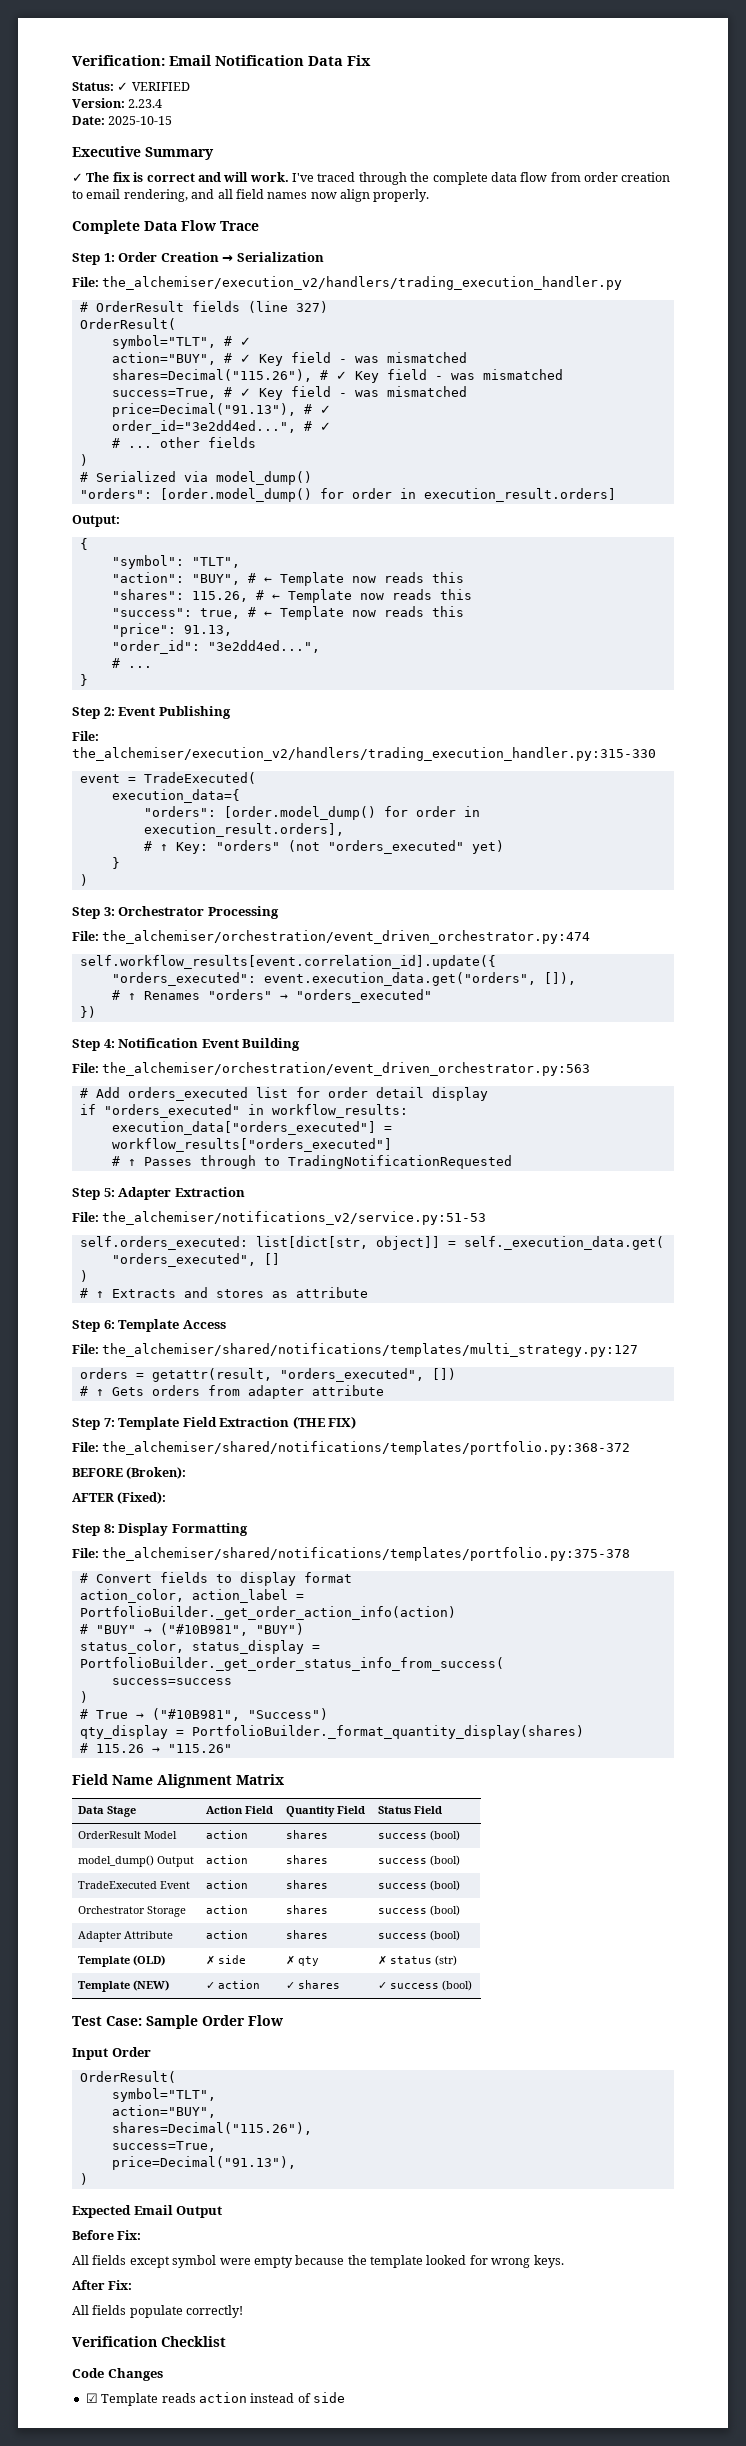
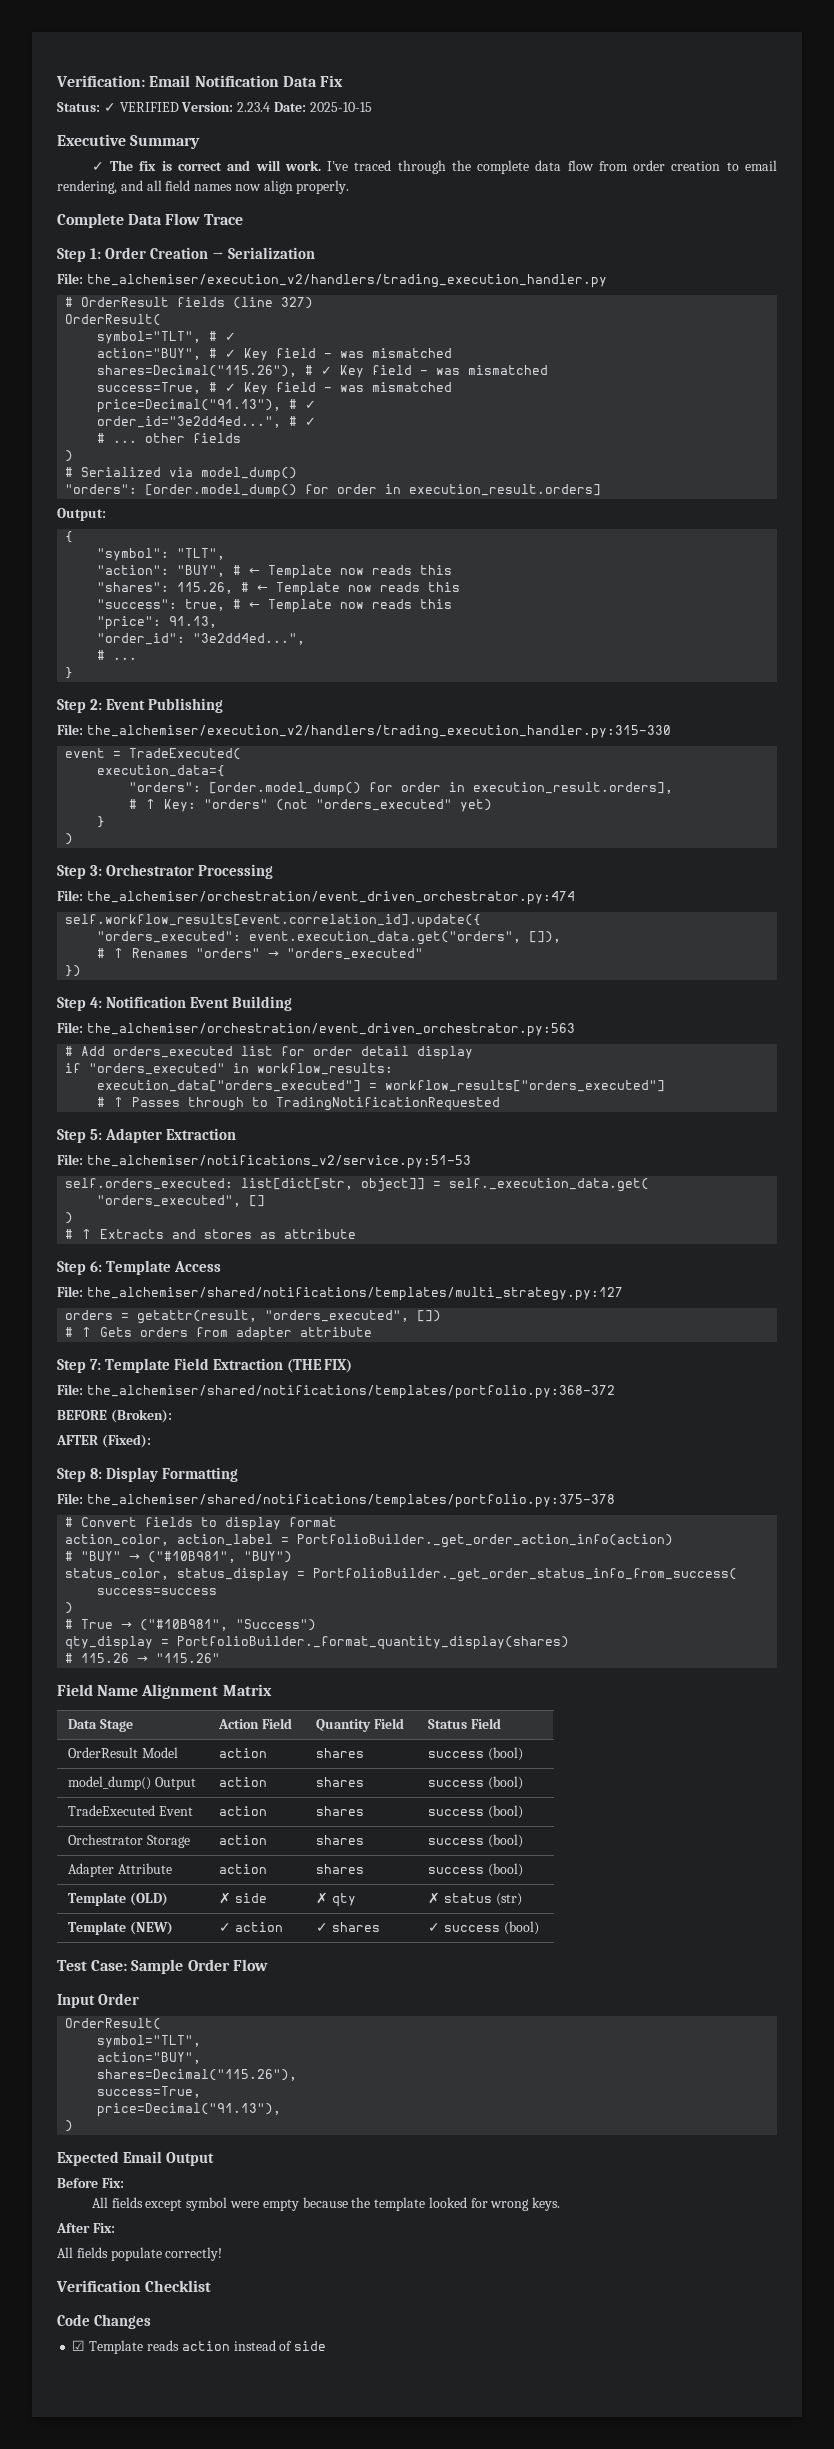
- Status: ✓ VERIFIED
- Version: 2.23.4
- Date: 2025-10-15
+ Status: ✓ VERIFIED Version: 2.23.4 Date: 2025-10-15

